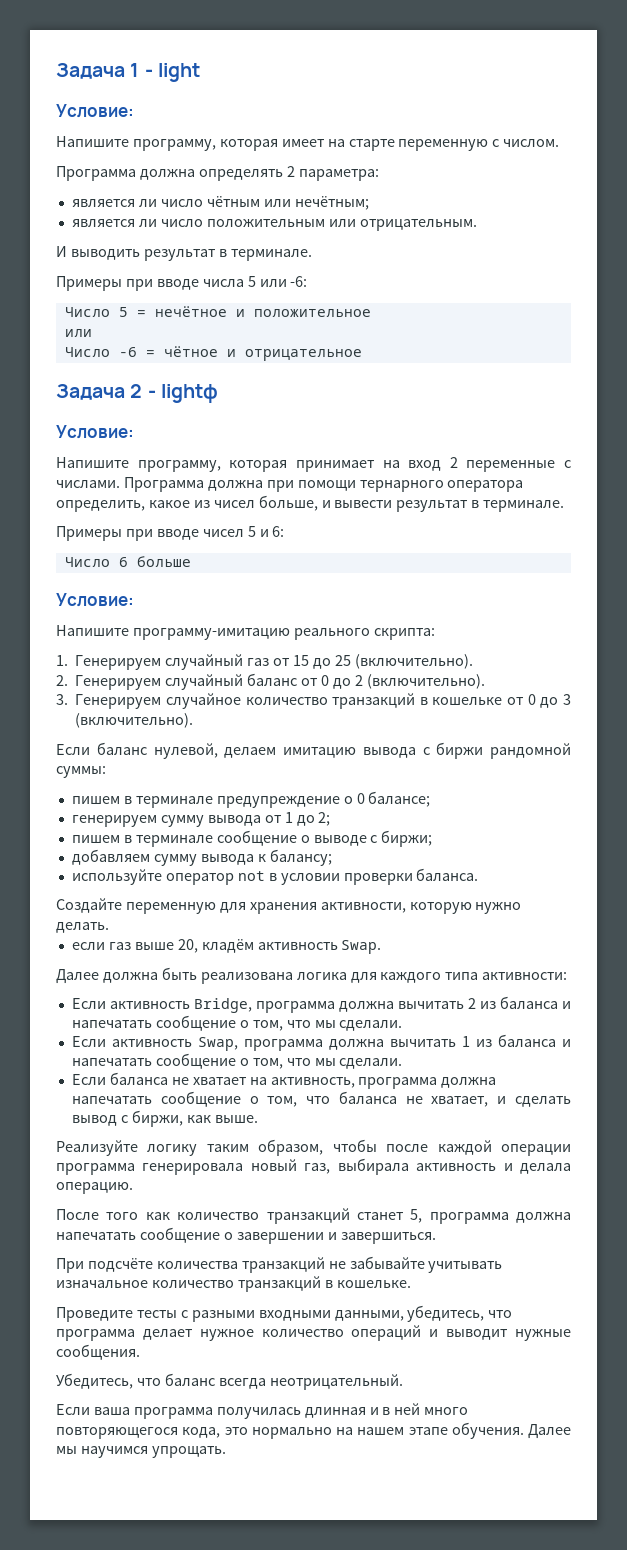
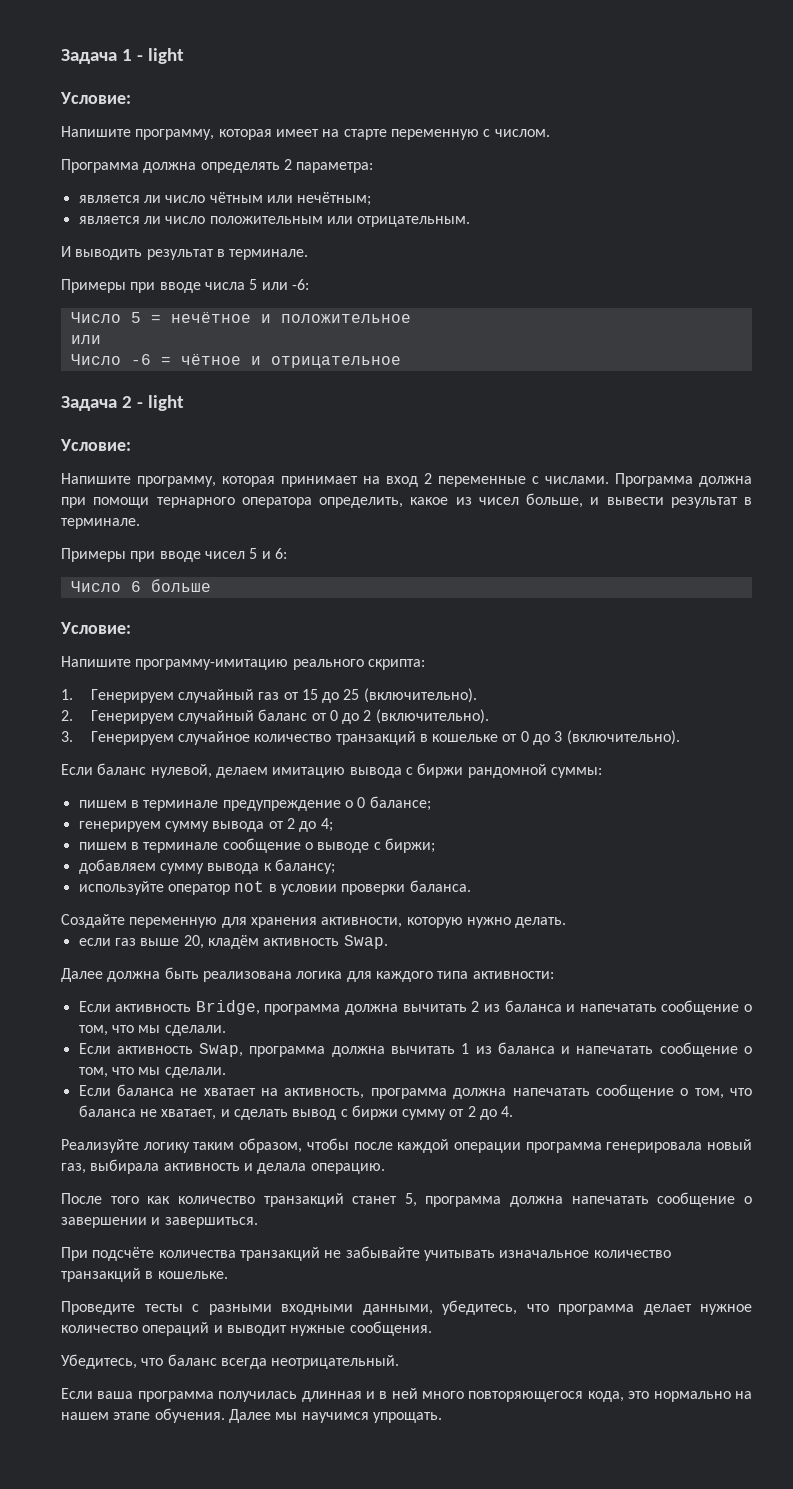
- Задача 2 - lightф
+ Задача 2 - light
- генерируем сумму вывода от 1 до 2;
+ генерируем сумму вывода от 2 до 4;
- Если баланса не хватает на активность, программа должна напечатать сообщение о том, что баланса не хватает, и сделать вывод с биржи, как выше.
+ Если баланса не хватает на активность, программа должна напечатать сообщение о том, что баланса не хватает, и сделать вывод с биржи сумму от 2 до 4.

